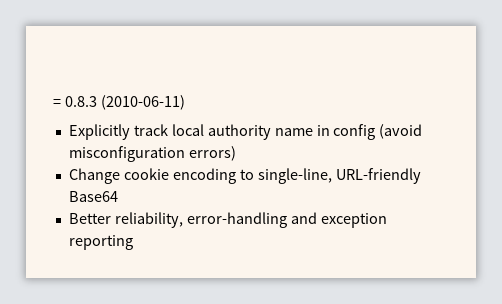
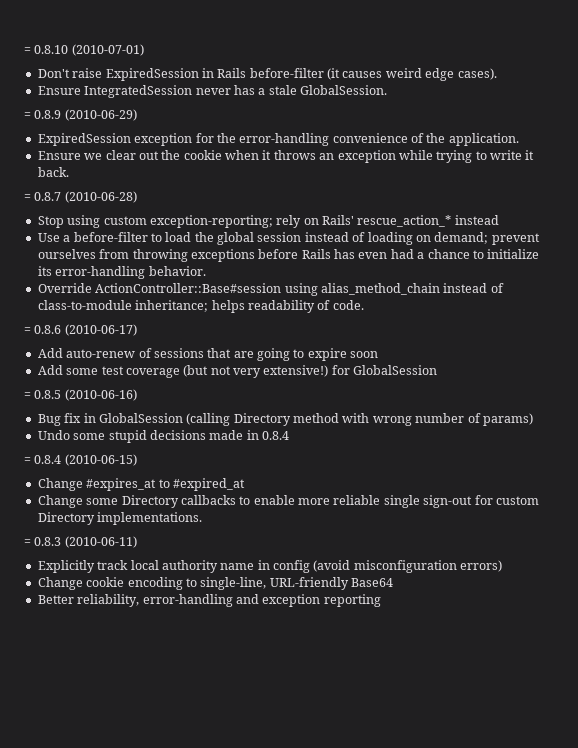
+ = 0.8.10 (2010-07-01)
+ Don't raise ExpiredSession in Rails before-filter (it causes weird edge cases).
+ Ensure IntegratedSession never has a stale GlobalSession.
+ = 0.8.9 (2010-06-29)
+ ExpiredSession exception for the error-handling convenience of the application.
+ Ensure we clear out the cookie when it throws an exception while trying to write it back.
+ = 0.8.7 (2010-06-28)
+ Stop using custom exception-reporting; rely on Rails' rescue_action_* instead
+ Use a before-filter to load the global session instead of loading on demand; prevent ourselves from throwing exceptions before Rails has even had a chance to initialize its error-handling behavior.
+ Override ActionController::Base#session using alias_method_chain instead of class-to-module inheritance; helps readability of code.
+ = 0.8.6 (2010-06-17)
+ Add auto-renew of sessions that are going to expire soon
+ Add some test coverage (but not very extensive!) for GlobalSession
+ = 0.8.5 (2010-06-16)
+ Bug fix in GlobalSession (calling Directory method with wrong number of params)
+ Undo some stupid decisions made in 0.8.4
+ = 0.8.4 (2010-06-15)
+ Change #expires_at to #expired_at
+ Change some Directory callbacks to enable more reliable single sign-out for custom Directory implementations.

